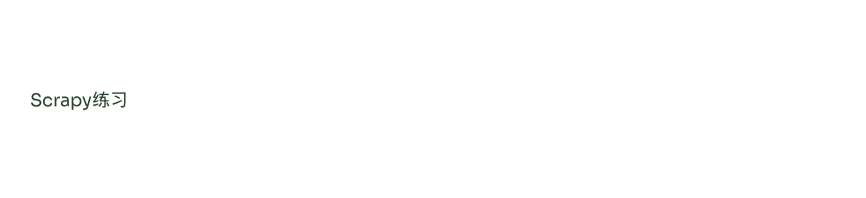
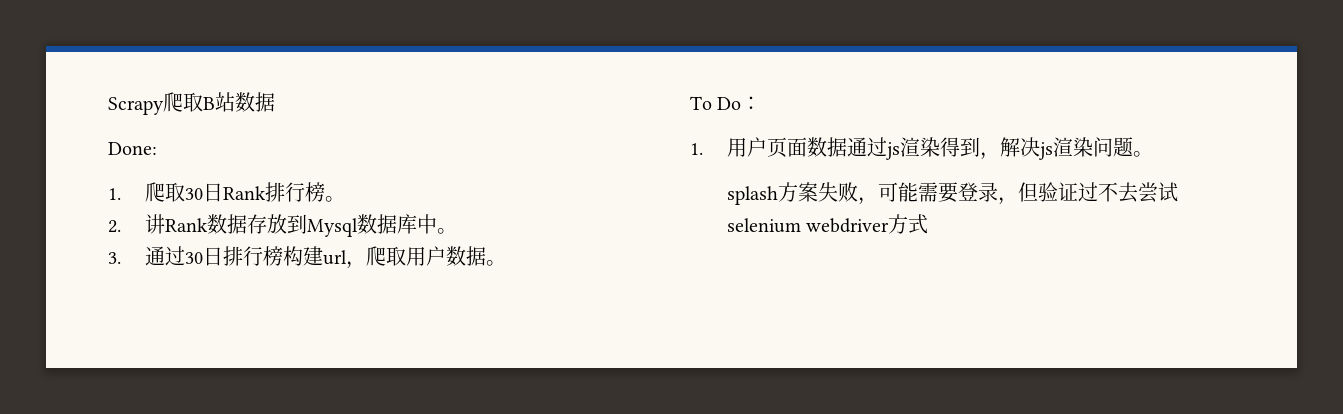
- Scrapy练习
+ Scrapy爬取B站数据
+ Done:
+ 1.爬取30日Rank排行榜。
+ 2.讲Rank数据存放到Mysql数据库中。
+ 3.通过30日排行榜构建url，爬取用户数据。
+ To Do：
+ 1.用户页面数据通过js渲染得到，解决js渲染问题。
+ splash方案失败，可能需要登录，但验证过不去尝试selenium webdriver方式

